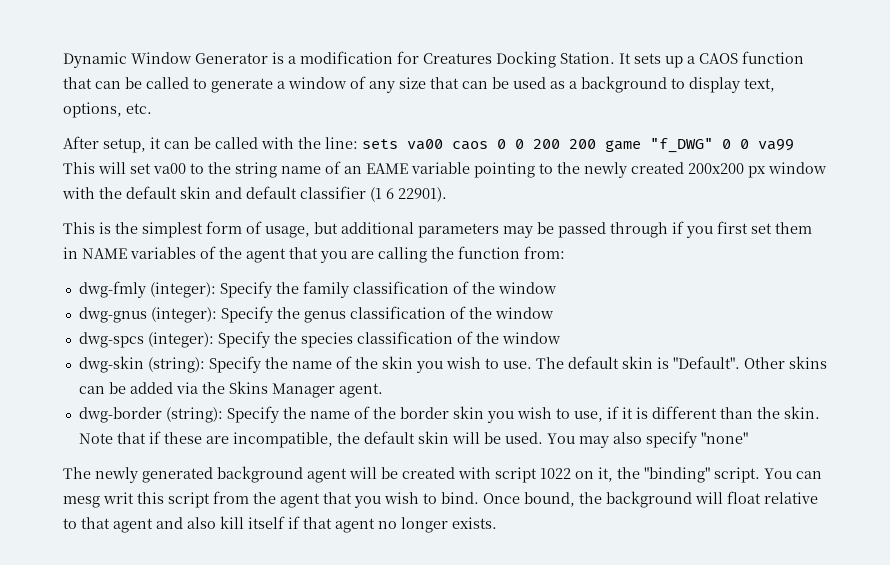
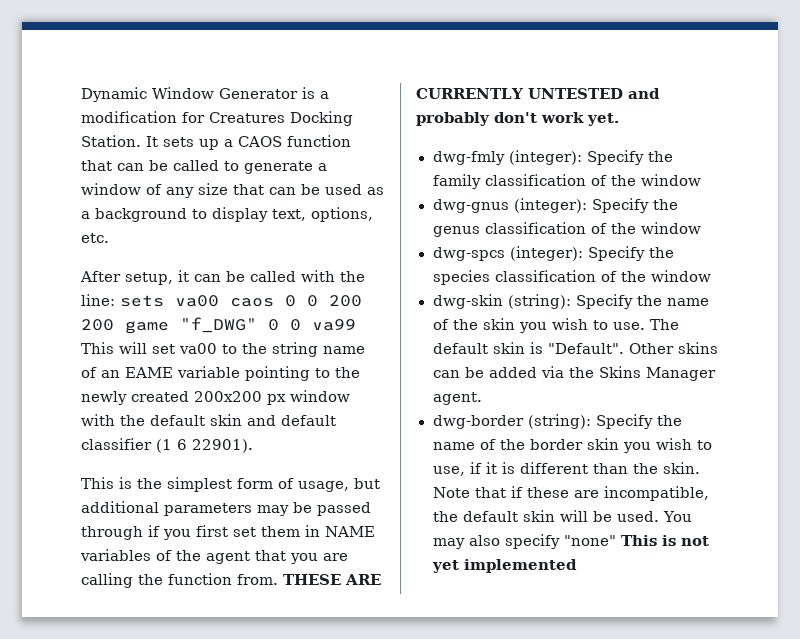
- This is the simplest form of usage, but additional parameters may be passed through if you first set them in NAME variables of the agent that you are calling the function from:
+ This is the simplest form of usage, but additional parameters may be passed through if you first set them in NAME variables of the agent that you are calling the function from. THESE ARE CURRENTLY UNTESTED and probably don't work yet.
- You may also specify "none"
- The newly generated background agent will be created with script 1022 on it, the "binding" script. You can mesg writ this script from the agent that you wish to bind. Once bound, the background will float relative to that agent and also kill itself if that agent no longer exists.
+ You may also specify "none" This is not yet implemented

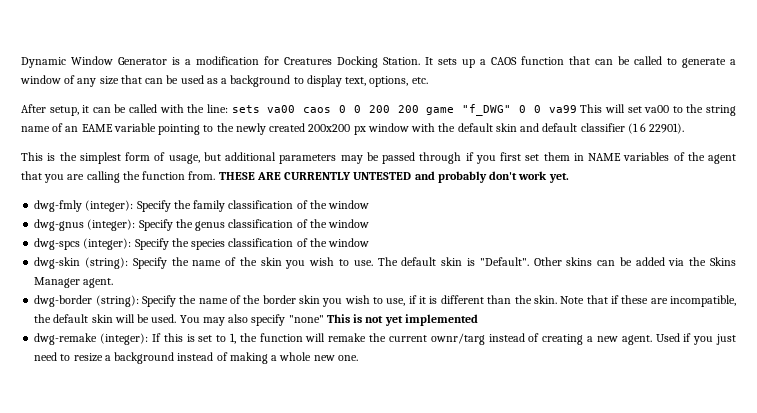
+ dwg-remake (integer): If this is set to 1, the function will remake the current ownr/targ instead of creating a new agent. Used if you just need to resize a background instead of making a whole new one.

